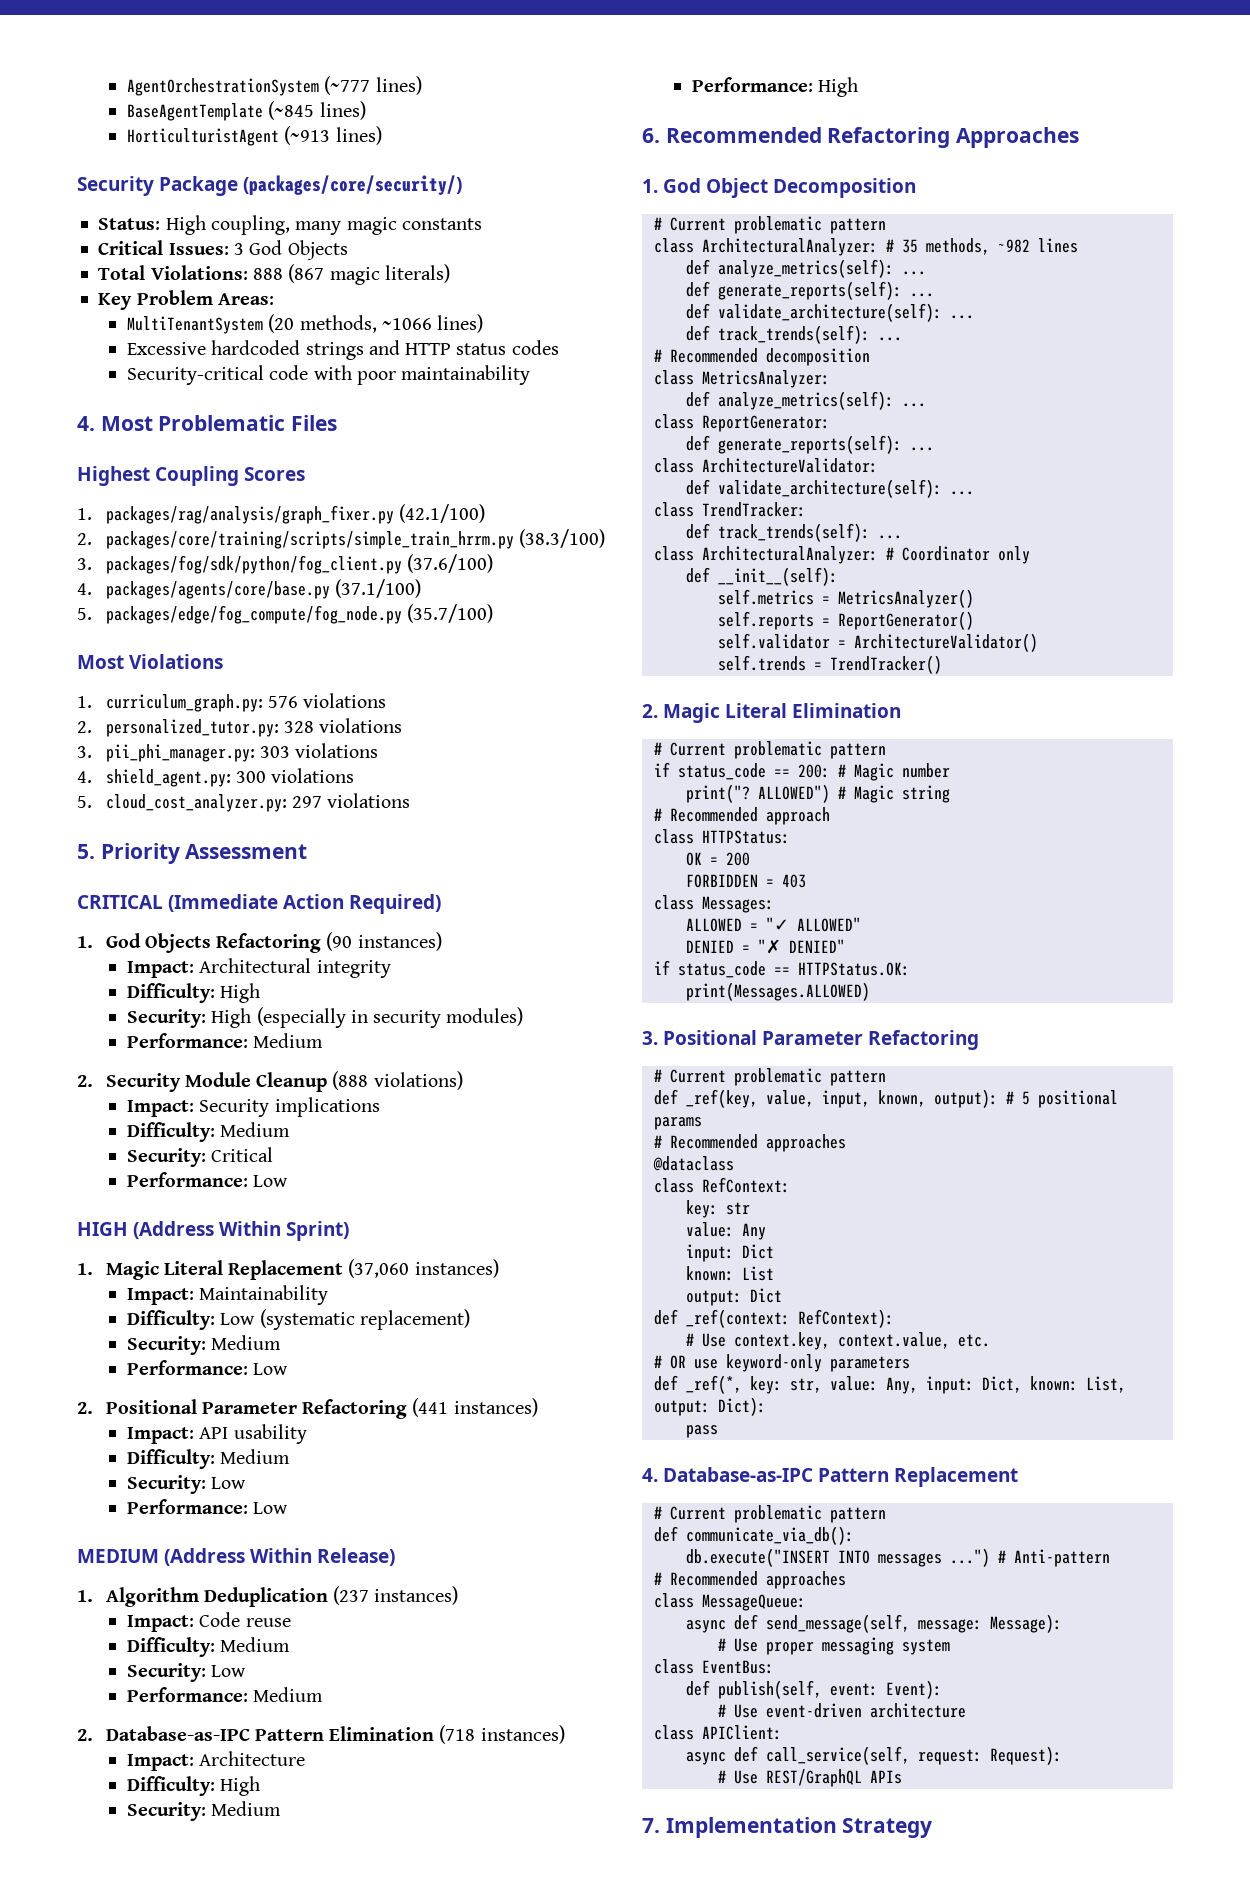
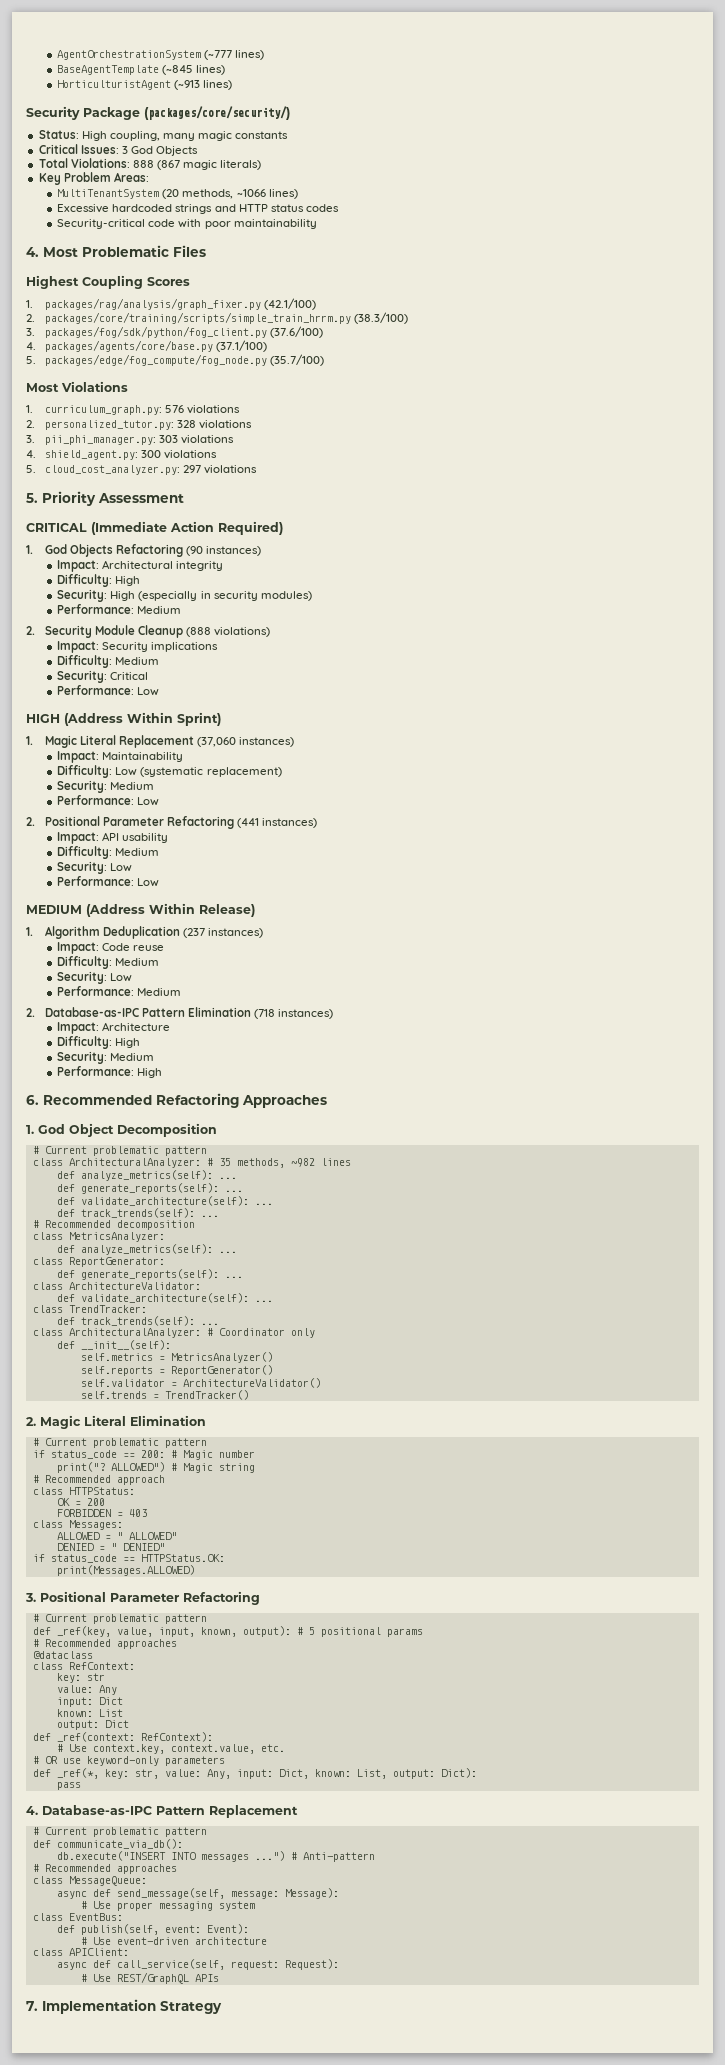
- ALLOWED = "✓ ALLOWED"
+ ALLOWED = " ALLOWED"
- DENIED = "✗ DENIED"
+ DENIED = " DENIED"

